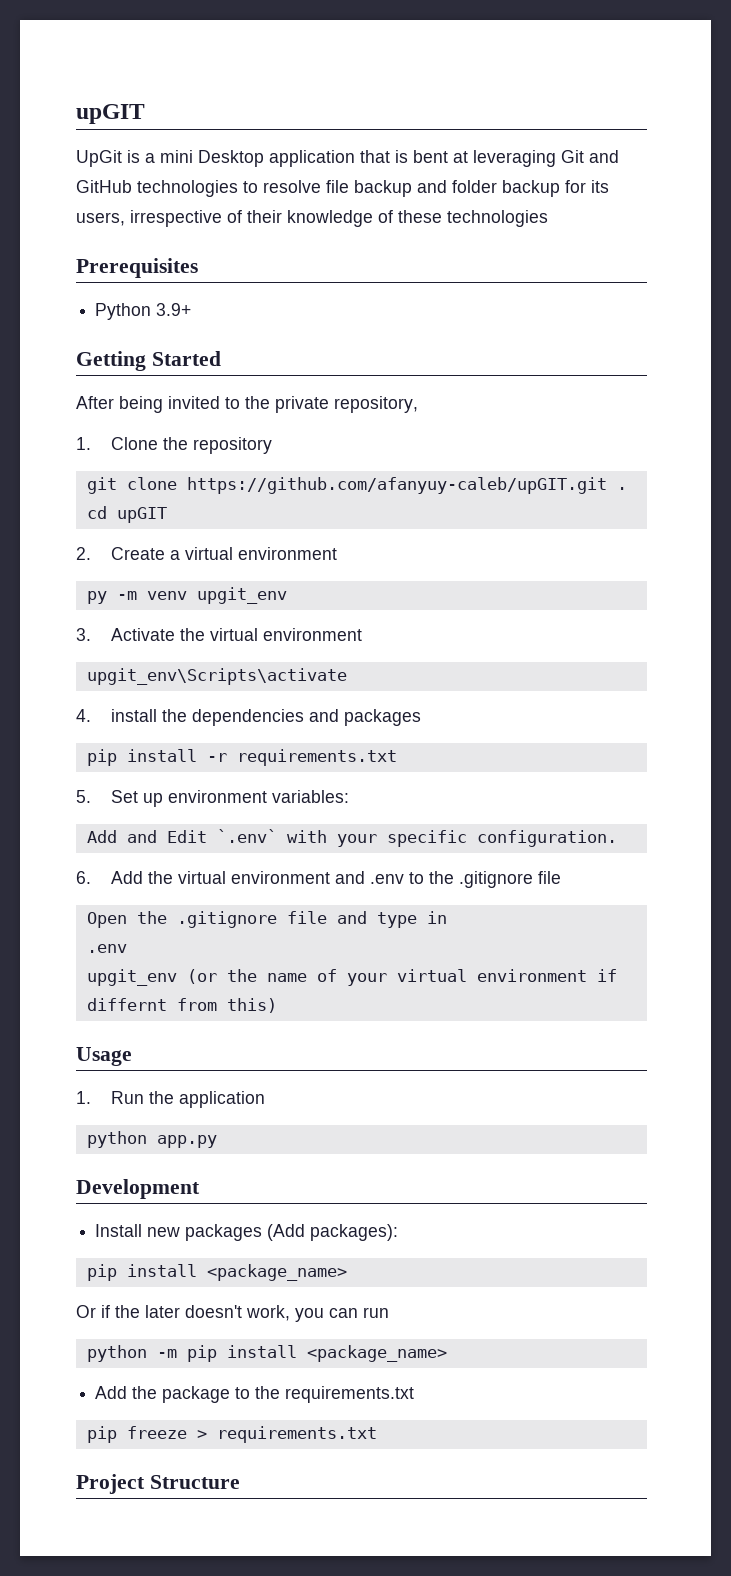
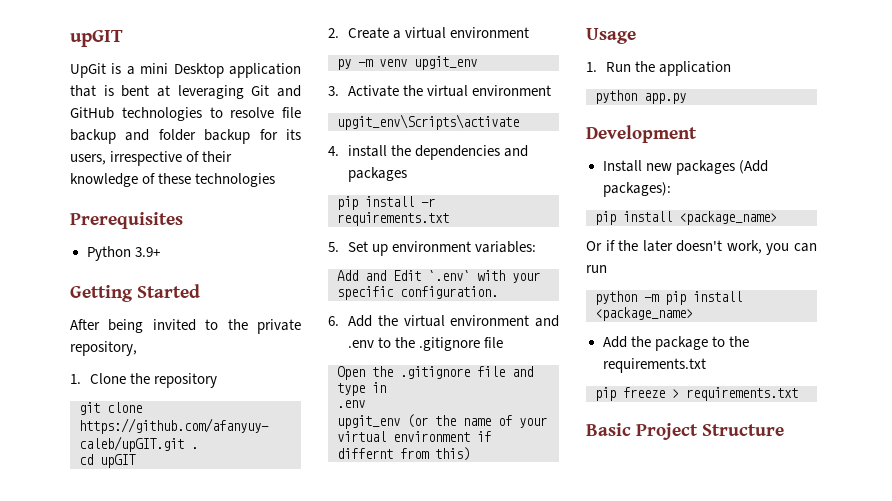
- Project Structure
+ Basic Project Structure

